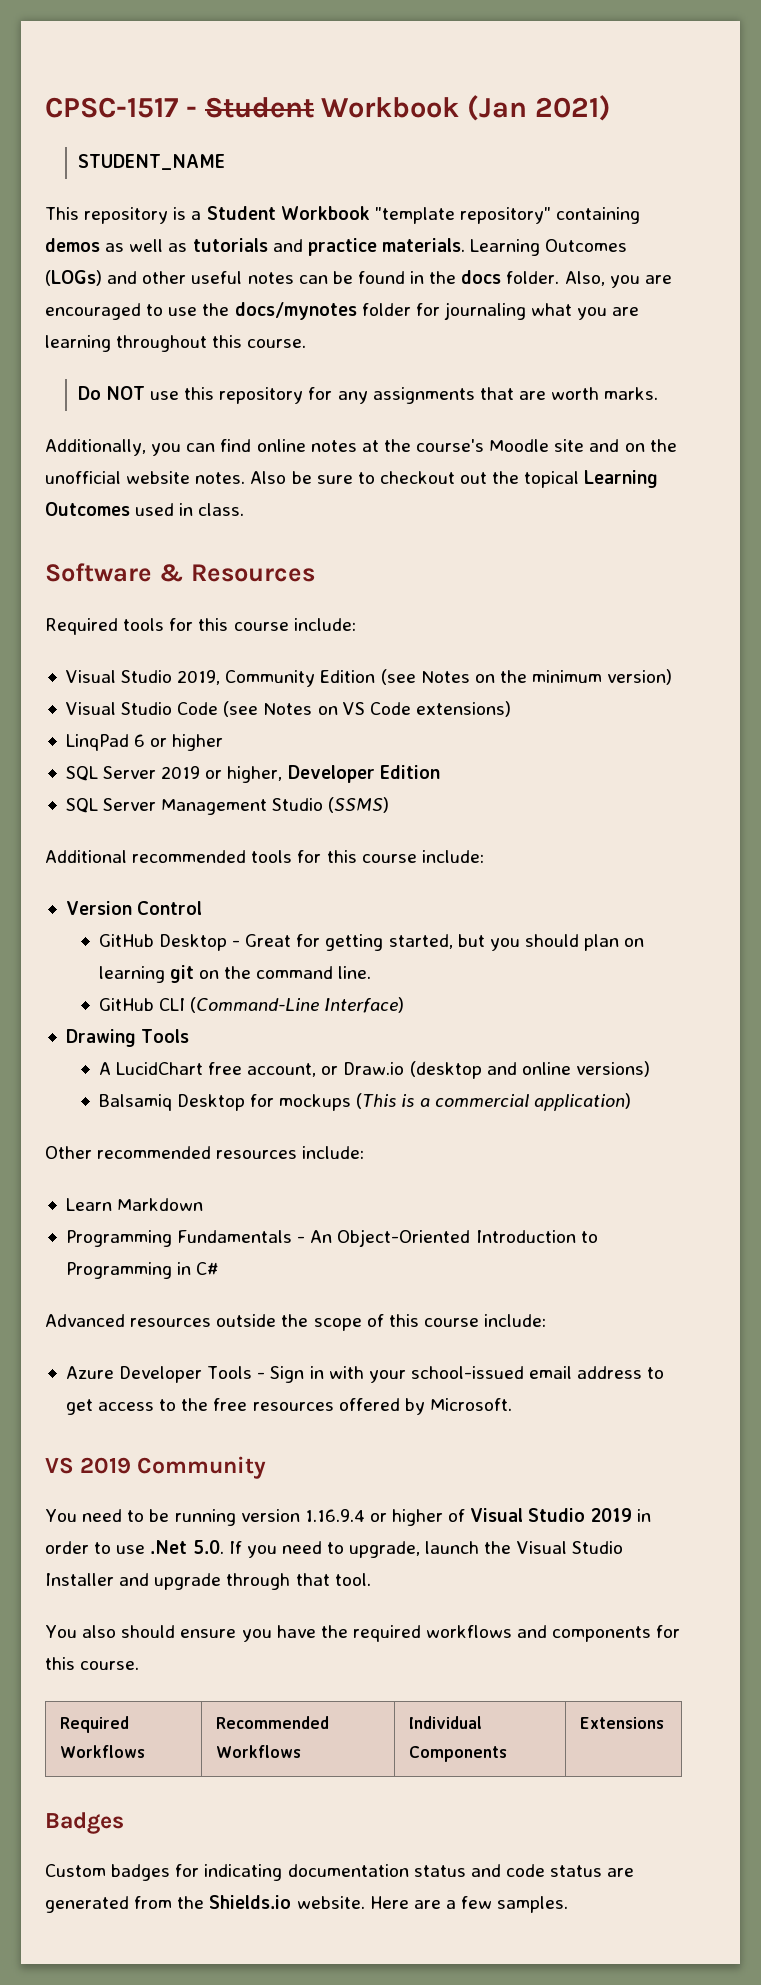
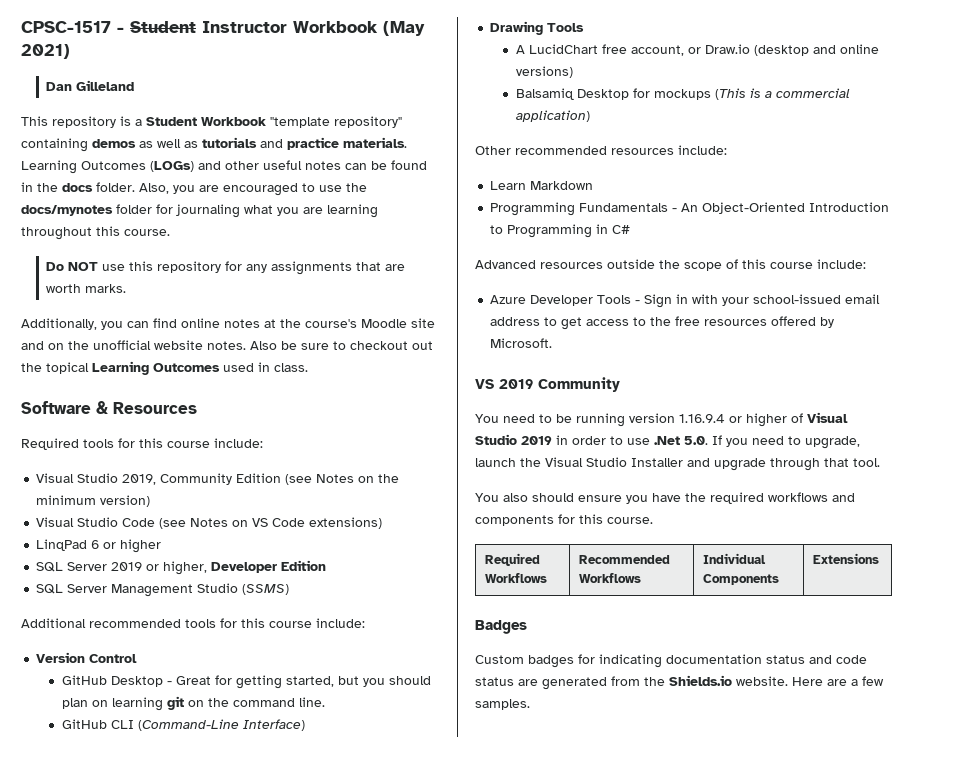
- CPSC-1517 - Student Workbook (Jan 2021)
+ CPSC-1517 - Student Instructor Workbook (May 2021)
- STUDENT_NAME
+ Dan Gilleland

